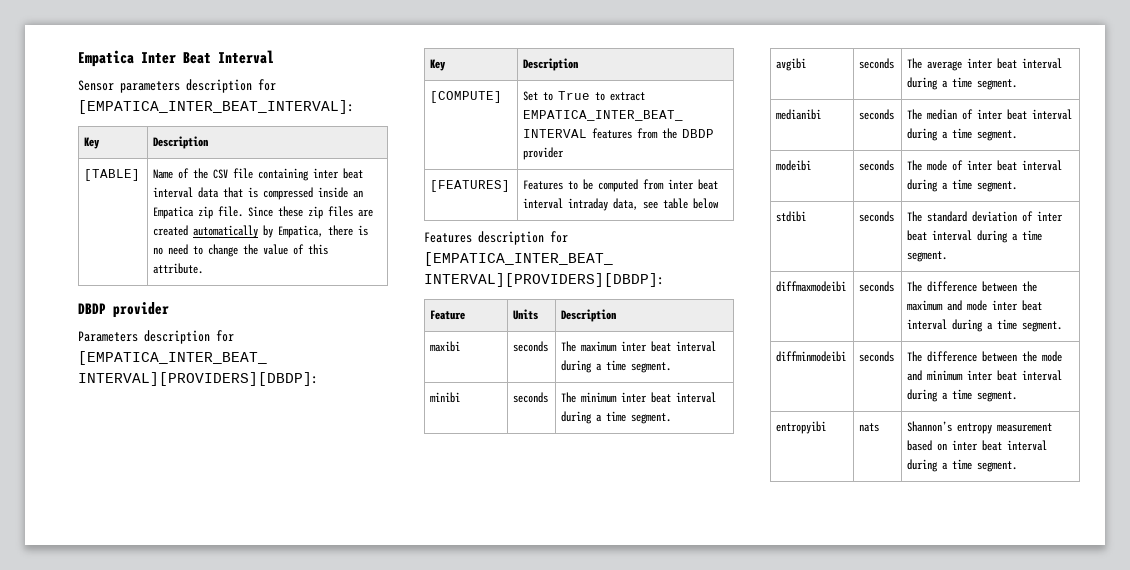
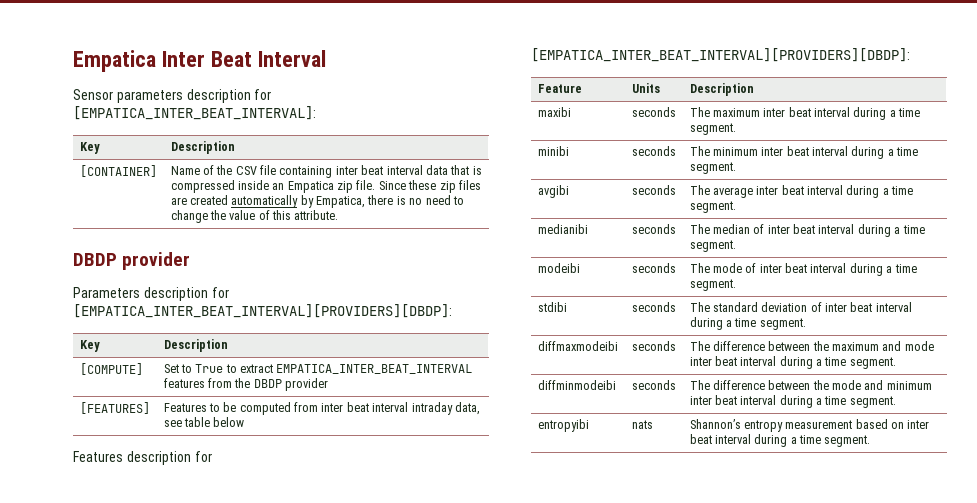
- [TABLE] | Name of the CSV file containing inter beat interval data that is compressed inside an Empatica zip file. Since these zip files are created automatically by Empatica, there is no need to change the value of this attribute.
+ [CONTAINER] | Name of the CSV file containing inter beat interval data that is compressed inside an Empatica zip file. Since these zip files are created automatically by Empatica, there is no need to change the value of this attribute.

